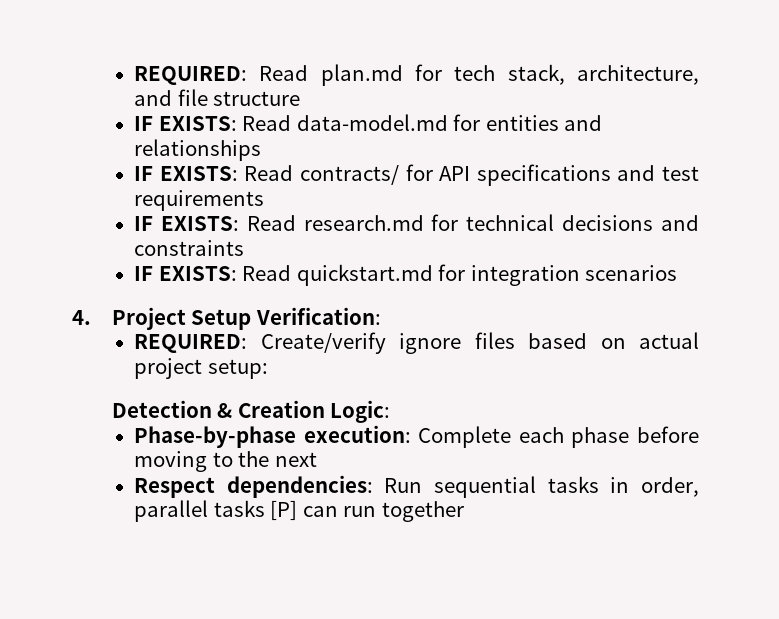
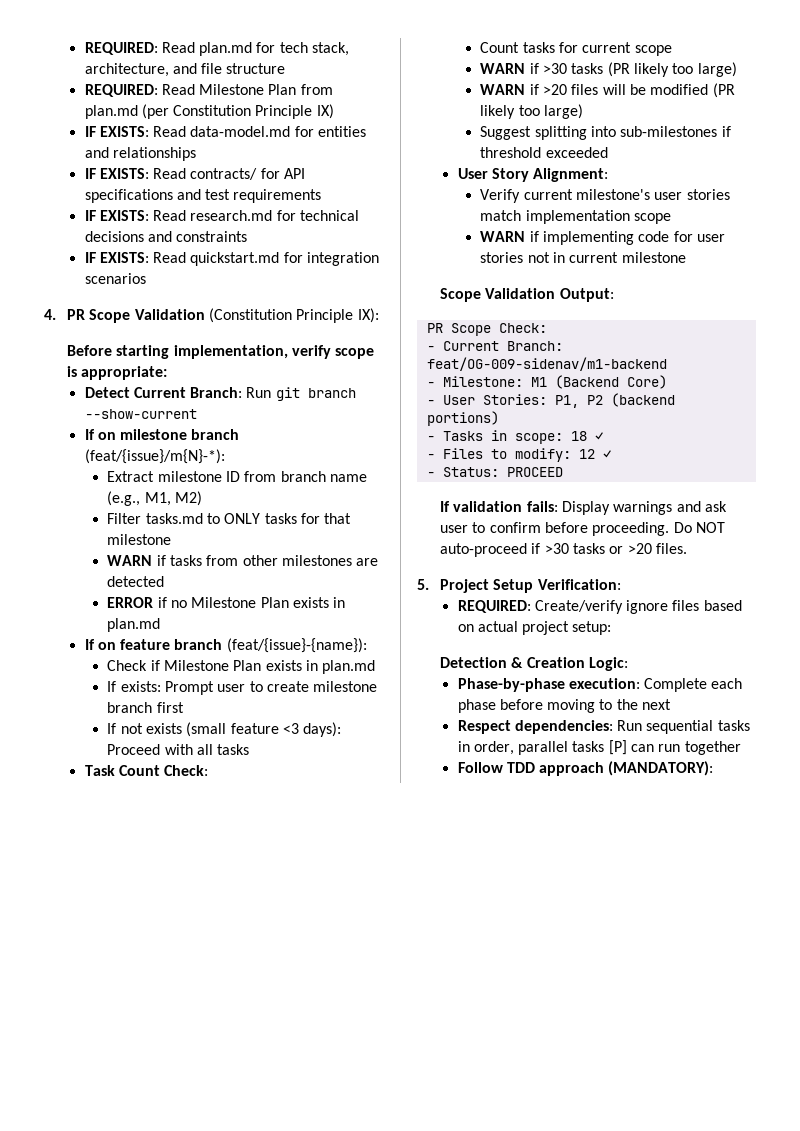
+ REQUIRED: Read Milestone Plan from plan.md (per Constitution Principle IX)
- 4. Project Setup Verification:
+ 4. PR Scope Validation (Constitution Principle IX):
+ Before starting implementation, verify scope is appropriate:
+ Detect Current Branch: Run git branch --show-current
+ If on milestone branch (feat/{issue}/m{N}-*):
+ Extract milestone ID from branch name (e.g., M1, M2)
+ Filter tasks.md to ONLY tasks for that milestone
+ WARN if tasks from other milestones are detected
+ ERROR if no Milestone Plan exists in plan.md
+ If on feature branch (feat/{issue}-{name}):
+ Check if Milestone Plan exists in plan.md
+ If exists: Prompt user to create milestone branch first
+ If not exists (small feature <3 days): Proceed with all tasks
+ Task Count Check:
+ Count tasks for current scope
+ WARN if >30 tasks (PR likely too large)
+ WARN if >20 files will be modified (PR likely too large)
+ Suggest splitting into sub-milestones if threshold exceeded
+ User Story Alignment:
+ Verify current milestone's user stories match implementation scope
+ WARN if implementing code for user stories not in current milestone
+ Scope Validation Output:
+ PR Scope Check:
+ - Current Branch: feat/OG-009-sidenav/m1-backend
+ - Milestone: M1 (Backend Core)
+ - User Stories: P1, P2 (backend portions)
+ - Tasks in scope: 18 ✓
+ - Files to modify: 12 ✓
+ - Status: PROCEED
+ If validation fails: Display warnings and ask user to confirm before proceeding. Do NOT auto-proceed if >30 tasks or >20 files.
+ 5. Project Setup Verification:
+ Follow TDD approach (MANDATORY):

